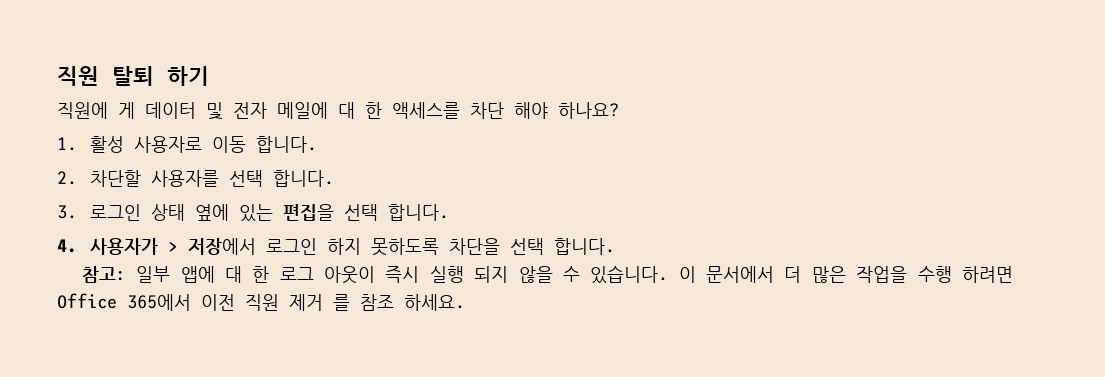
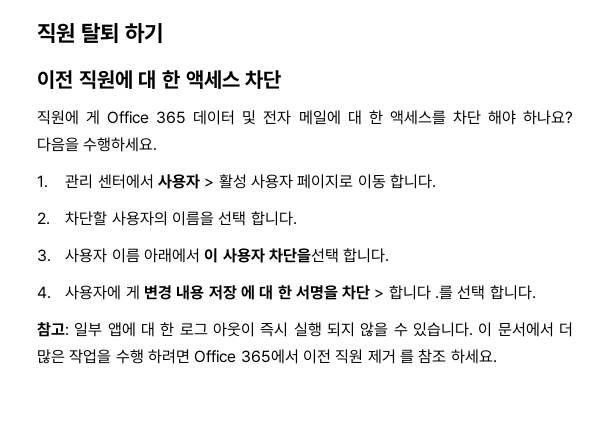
+ 이전 직원에 대 한 액세스 차단
- 직원에 게 데이터 및 전자 메일에 대 한 액세스를 차단 해야 하나요?
+ 직원에 게 Office 365 데이터 및 전자 메일에 대 한 액세스를 차단 해야 하나요? 다음을 수행하세요.
- 1. 활성 사용자로 이동 합니다.
+ 1. 관리 센터에서 사용자 > 활성 사용자 페이지로 이동 합니다.
- 2. 차단할 사용자를 선택 합니다.
+ 2. 차단할 사용자의 이름을 선택 합니다.
- 3. 로그인 상태 옆에 있는 편집을 선택 합니다.
- 4. 사용자가 > 저장에서 로그인 하지 못하도록 차단을 선택 합니다.
+ 3. 사용자 이름 아래에서 이 사용자 차단을선택 합니다.
+ 4. 사용자에 게 변경 내용 저장 에 대 한 서명을 차단 > 합니다 .를 선택 합니다.

